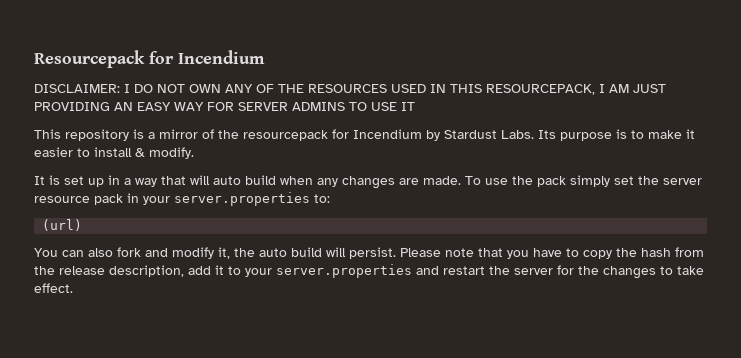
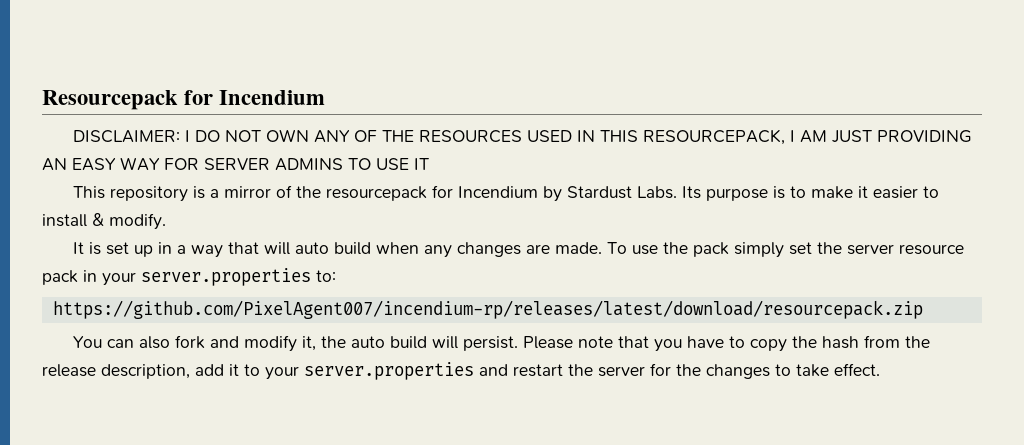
- (url)
+ https://github.com/PixelAgent007/incendium-rp/releases/latest/download/resourcepack.zip

